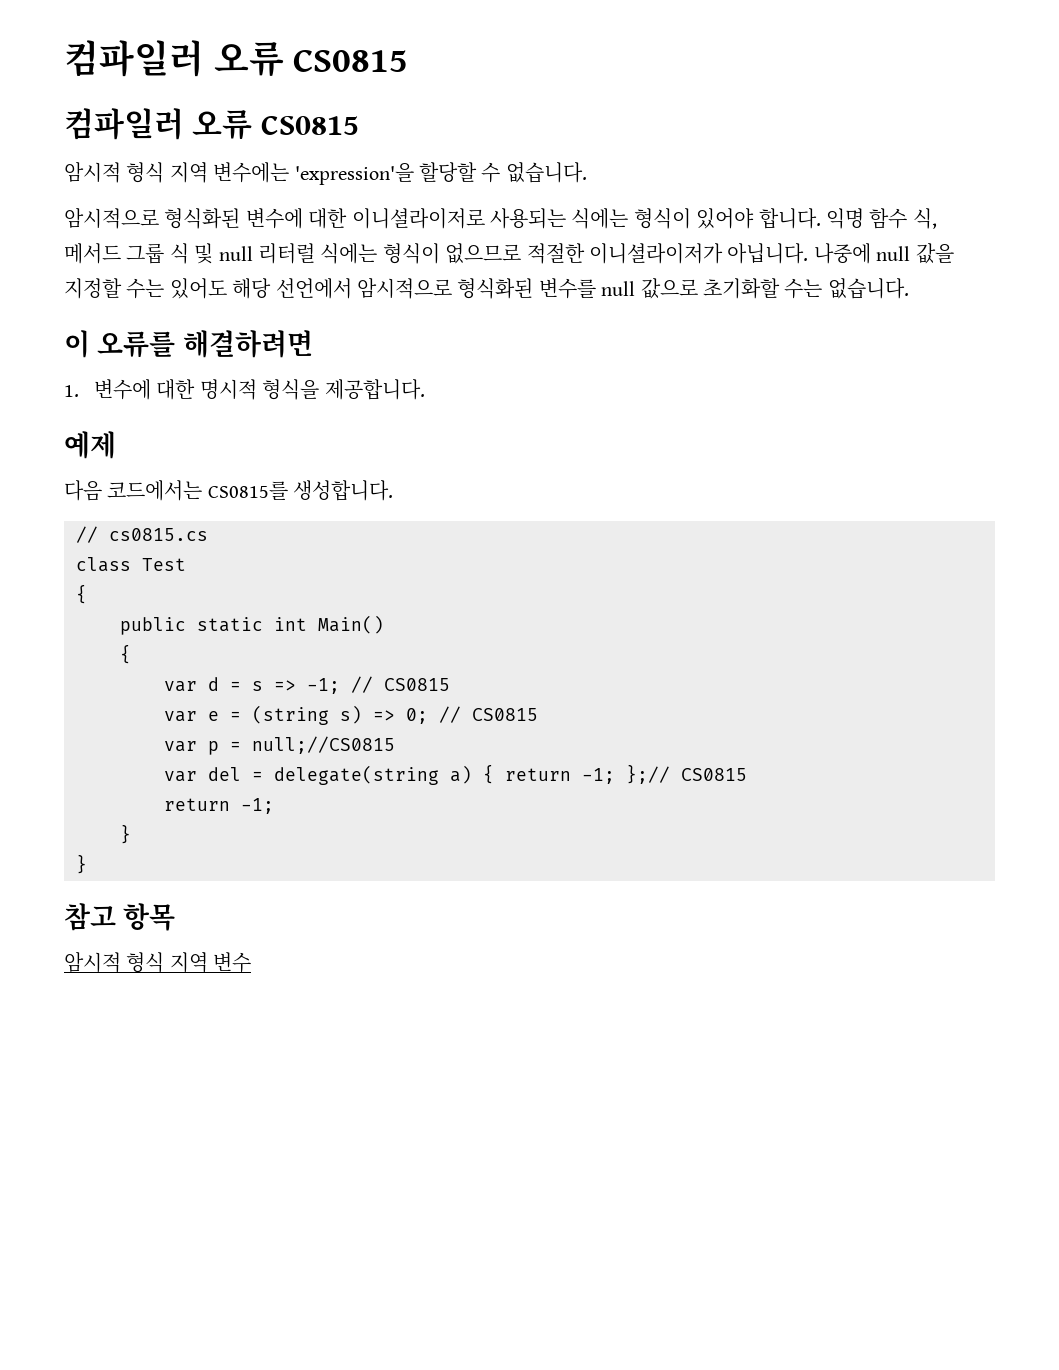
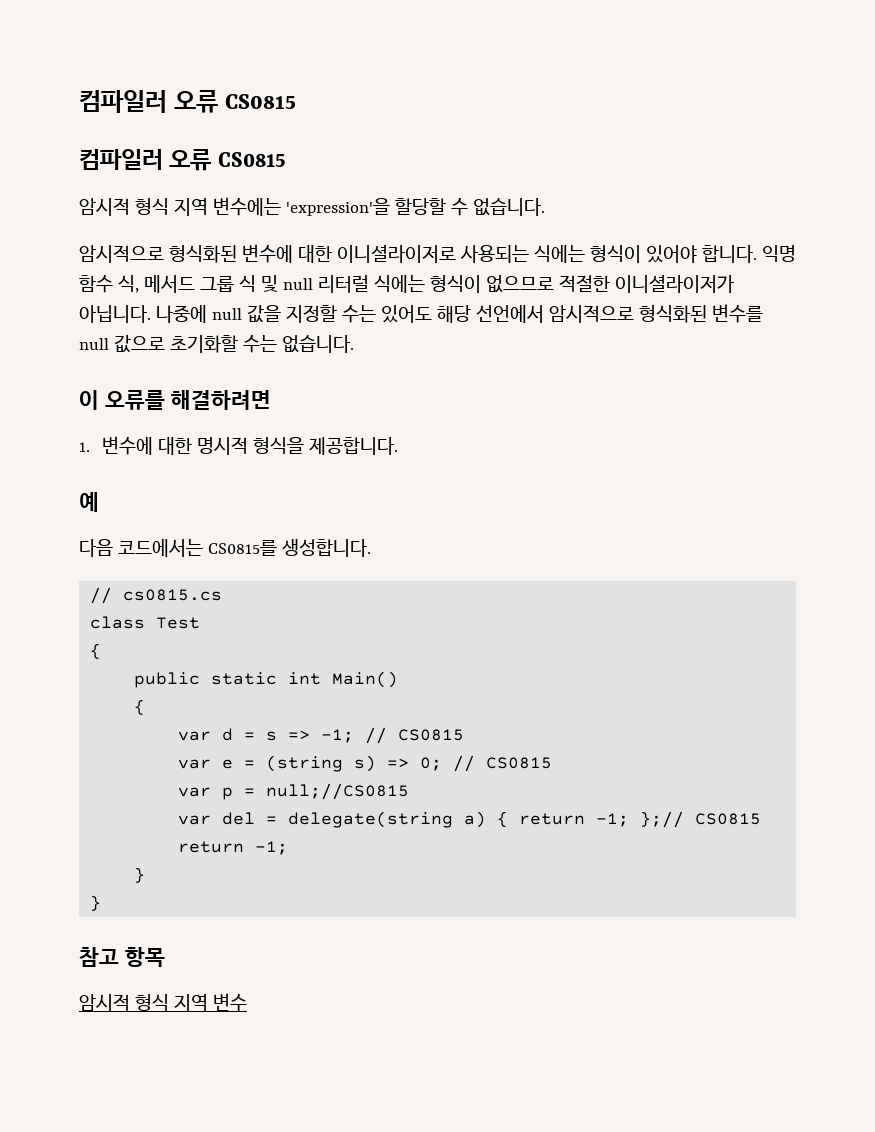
- 예제
+ 예

